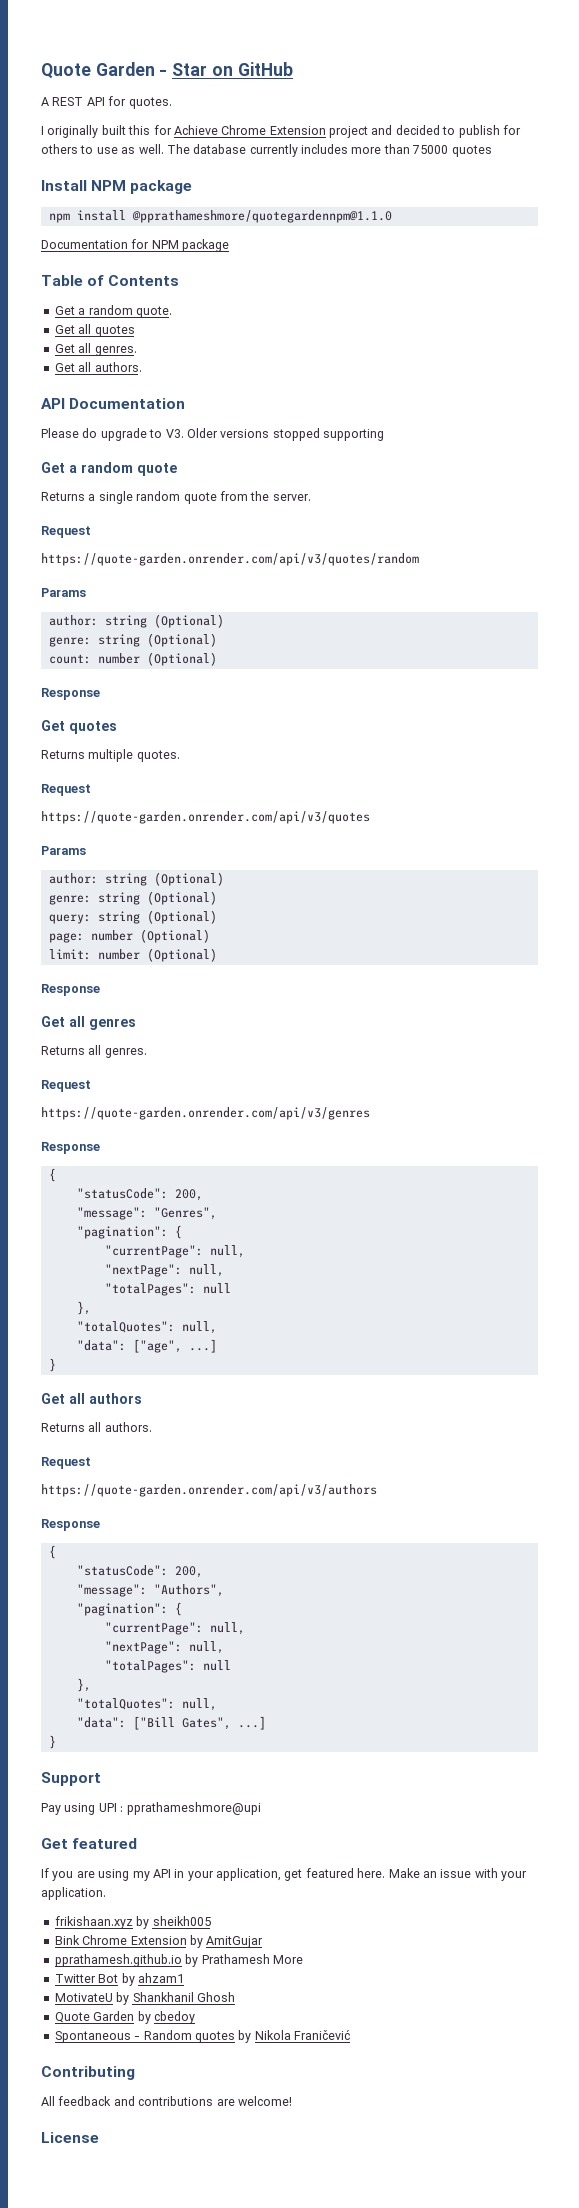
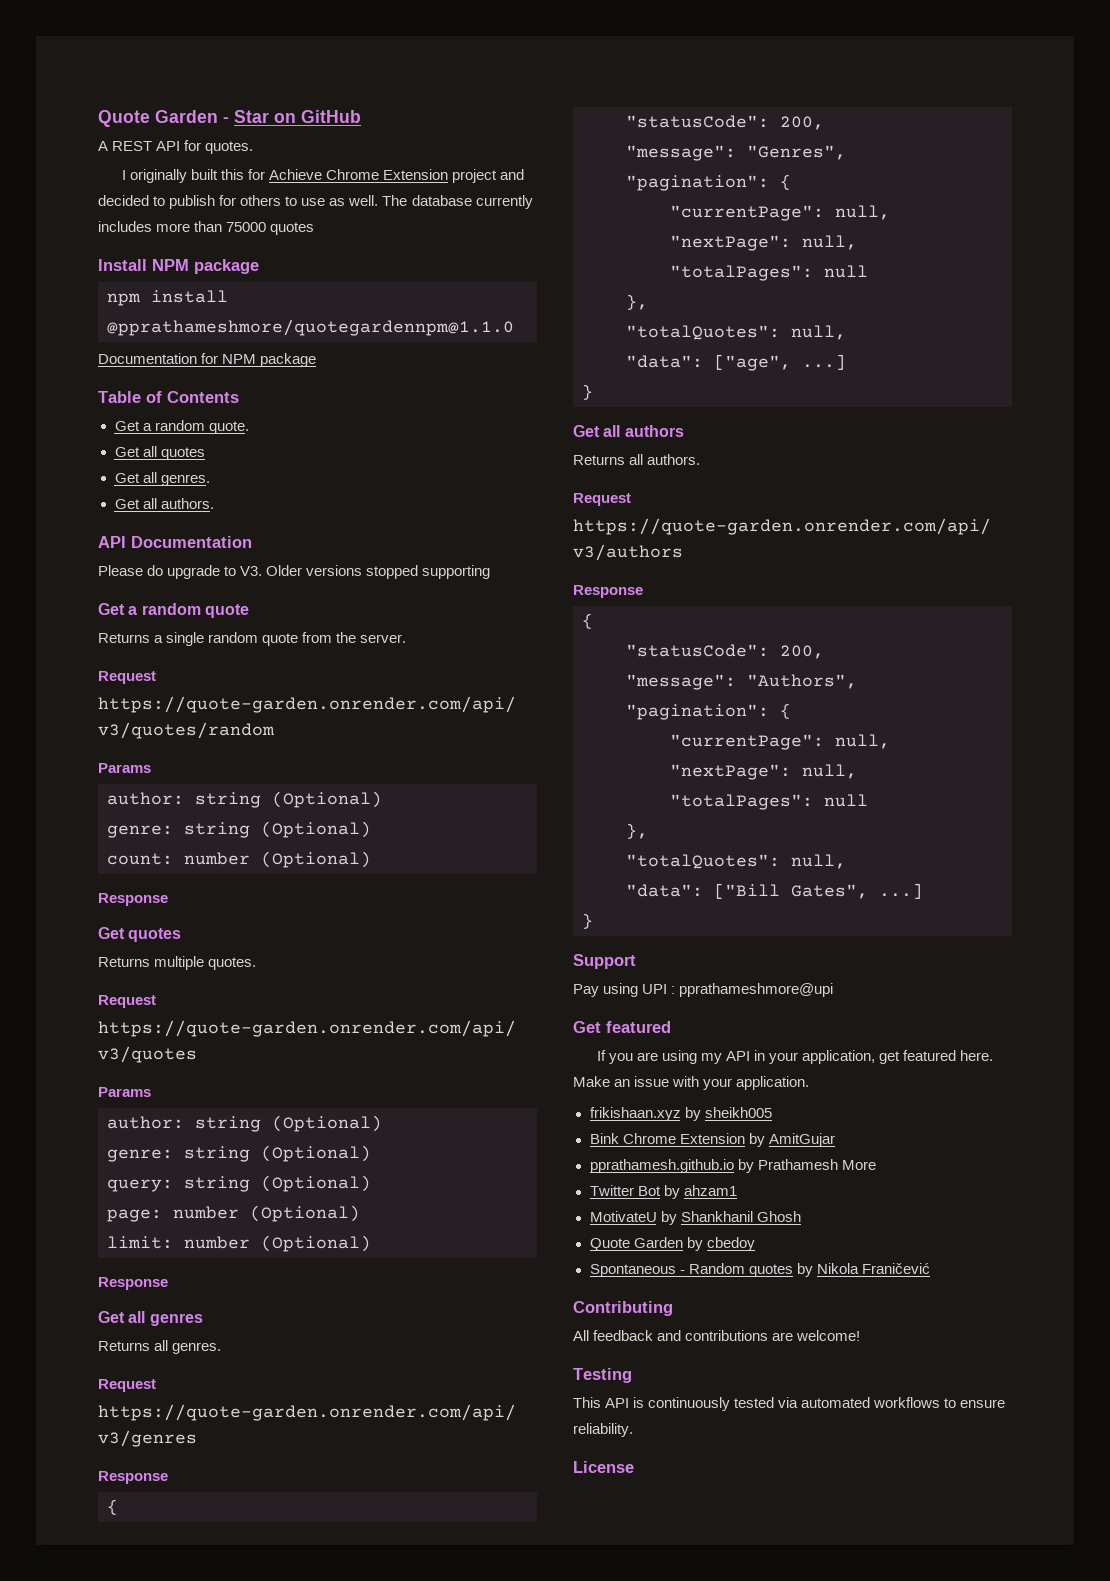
+ Testing
+ This API is continuously tested via automated workflows to ensure reliability.

